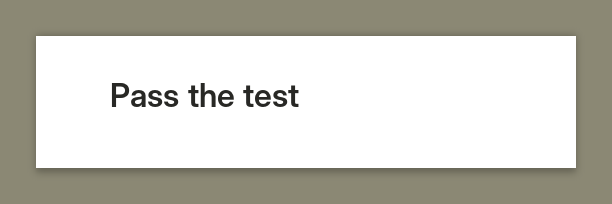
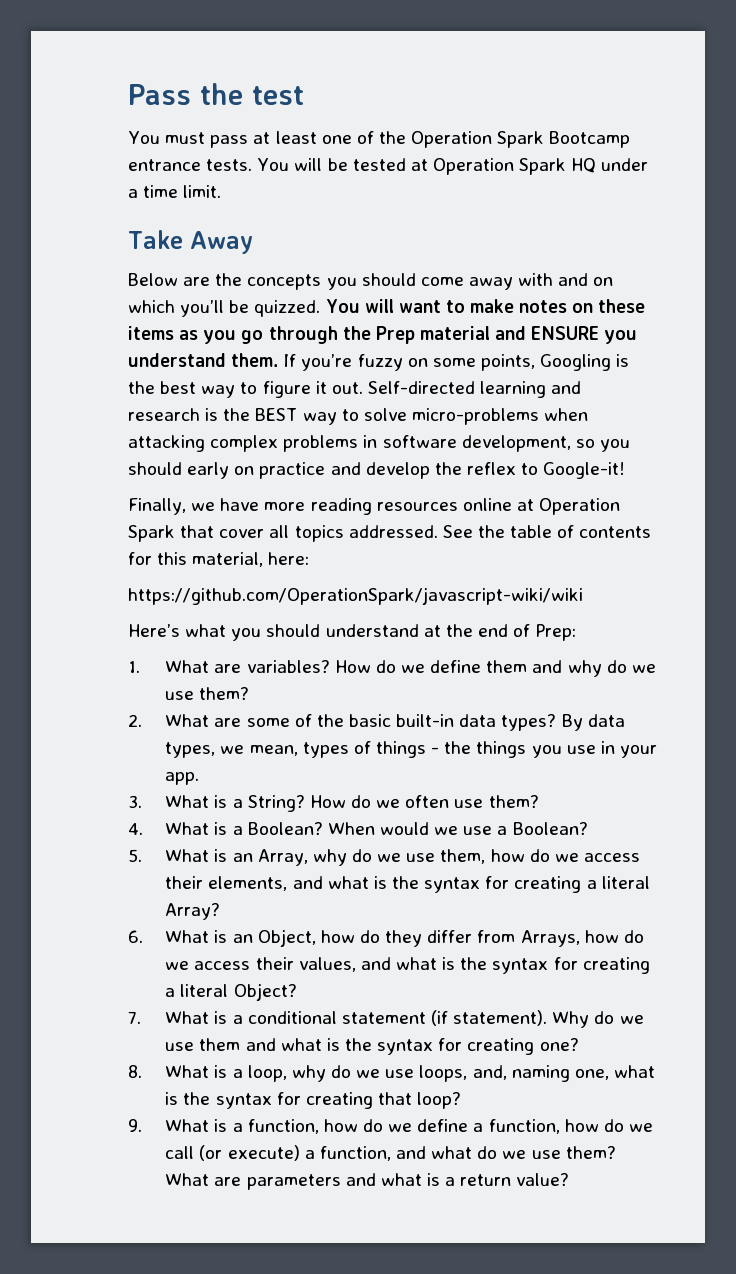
+ You must pass at least one of the Operation Spark Bootcamp entrance tests. You will be tested at Operation Spark HQ under a time limit.
+ Take Away
+ Below are the concepts you should come away with and on which you’ll be quizzed. You will want to make notes on these items as you go through the Prep material and ENSURE you understand them. If you’re fuzzy on some points, Googling is the best way to figure it out. Self-directed learning and research is the BEST way to solve micro-problems when attacking complex problems in software development, so you should early on practice and develop the reflex to Google-it!
+ Finally, we have more reading resources online at Operation Spark that cover all topics addressed. See the table of contents for this material, here:
+ https://github.com/OperationSpark/javascript-wiki/wiki
+ Here’s what you should understand at the end of Prep:
+ 1. What are variables? How do we define them and why do we use them?
+ 2. What are some of the basic built-in data types? By data types, we mean, types of things - the things you use in your app.
+ 3. What is a String? How do we often use them?
+ 4. What is a Boolean? When would we use a Boolean?
+ 5. What is an Array, why do we use them, how do we access their elements, and what is the syntax for creating a literal Array?
+ 6. What is an Object, how do they differ from Arrays, how do we access their values, and what is the syntax for creating a literal Object?
+ 7. What is a conditional statement (if statement). Why do we use them and what is the syntax for creating one?
+ 8. What is a loop, why do we use loops, and, naming one, what is the syntax for creating that loop?
+ 9. What is a function, how do we define a function, how do we call (or execute) a function, and what do we use them? What are parameters and what is a return value?

